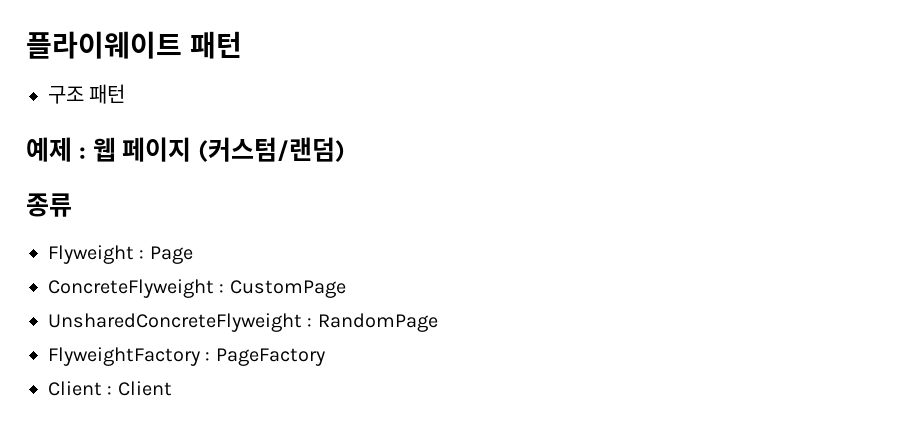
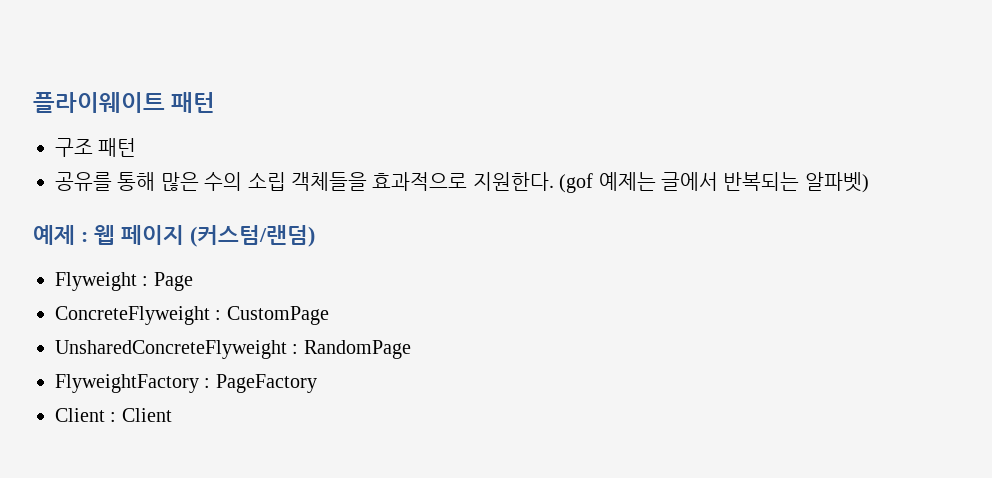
+ 공유를 통해 많은 수의 소립 객체들을 효과적으로 지원한다. (gof 예제는 글에서 반복되는 알파벳)
- 종류

